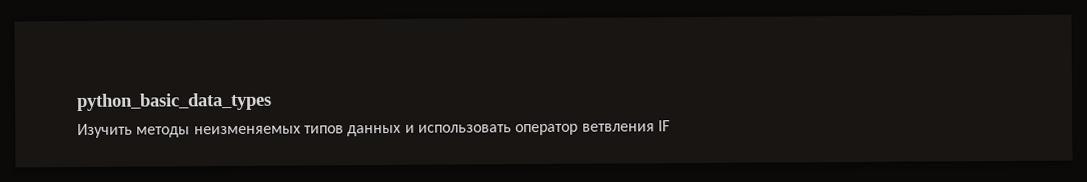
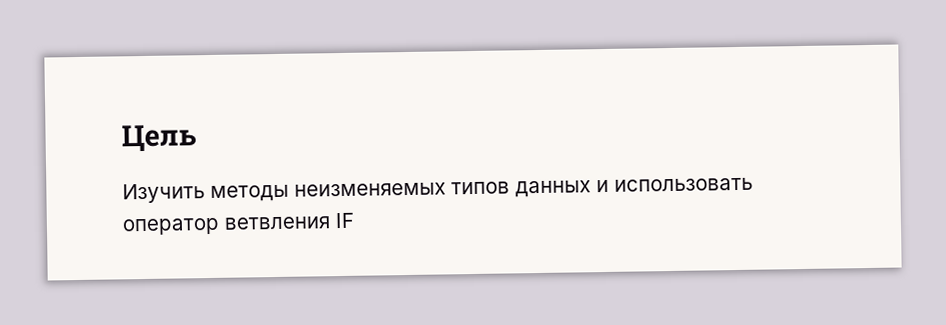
- python_basic_data_types
+ Цель

